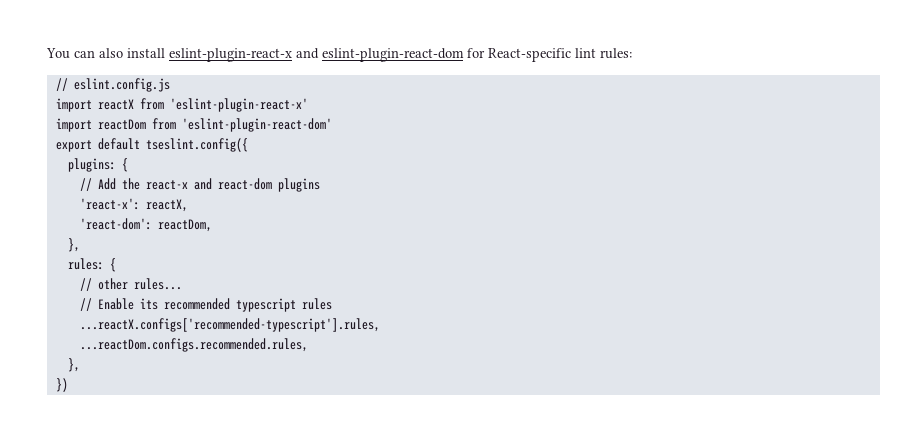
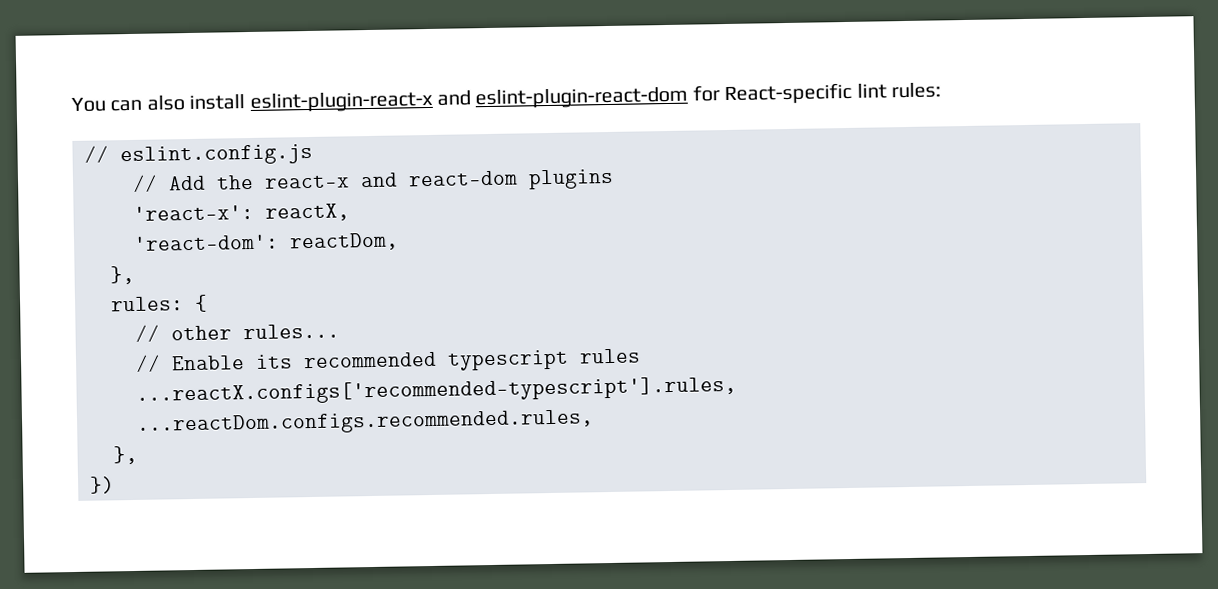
- import reactX from 'eslint-plugin-react-x'
- import reactDom from 'eslint-plugin-react-dom'
- export default tseslint.config({
- plugins: {

